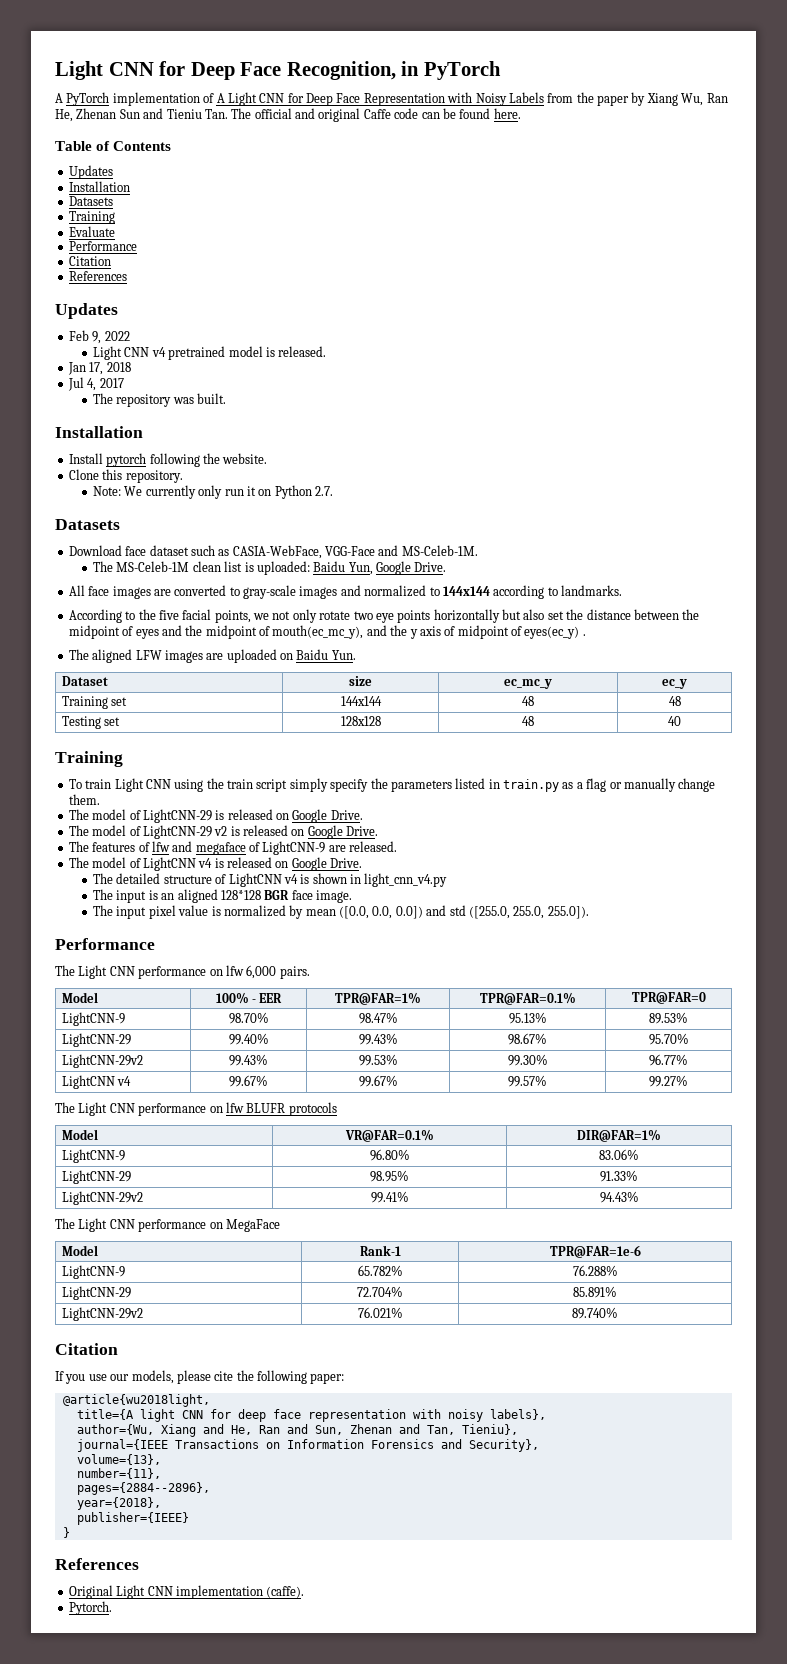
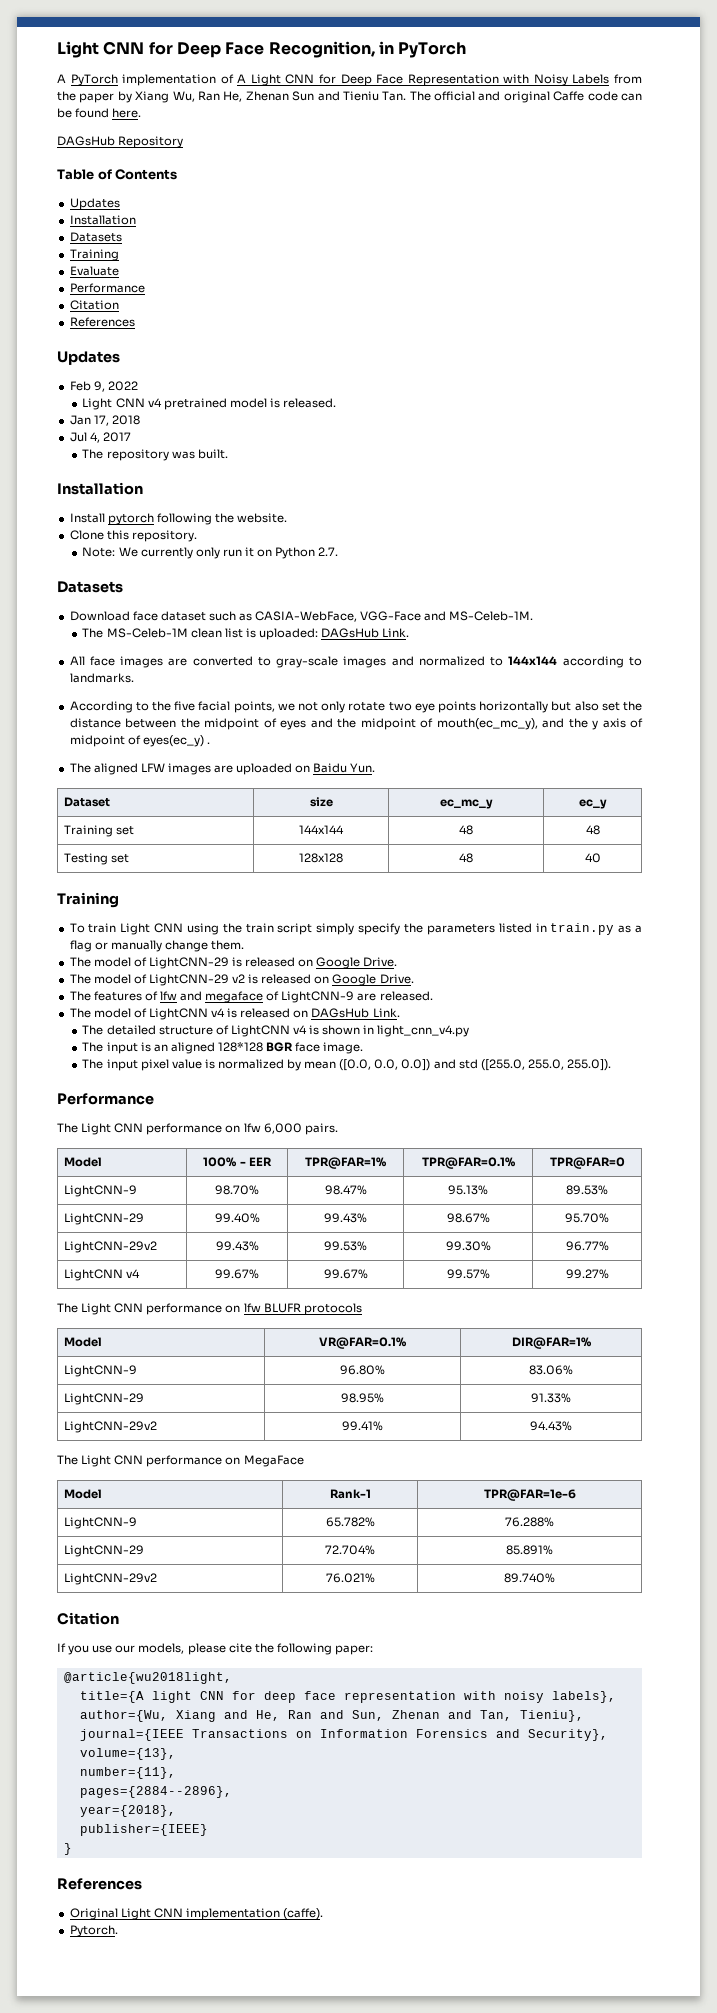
+ DAGsHub Repository
- The MS-Celeb-1M clean list is uploaded: Baidu Yun, Google Drive.
+ The MS-Celeb-1M clean list is uploaded: DAGsHub Link.
- The model of LightCNN v4 is released on Google Drive.
+ The model of LightCNN v4 is released on DAGsHub Link.

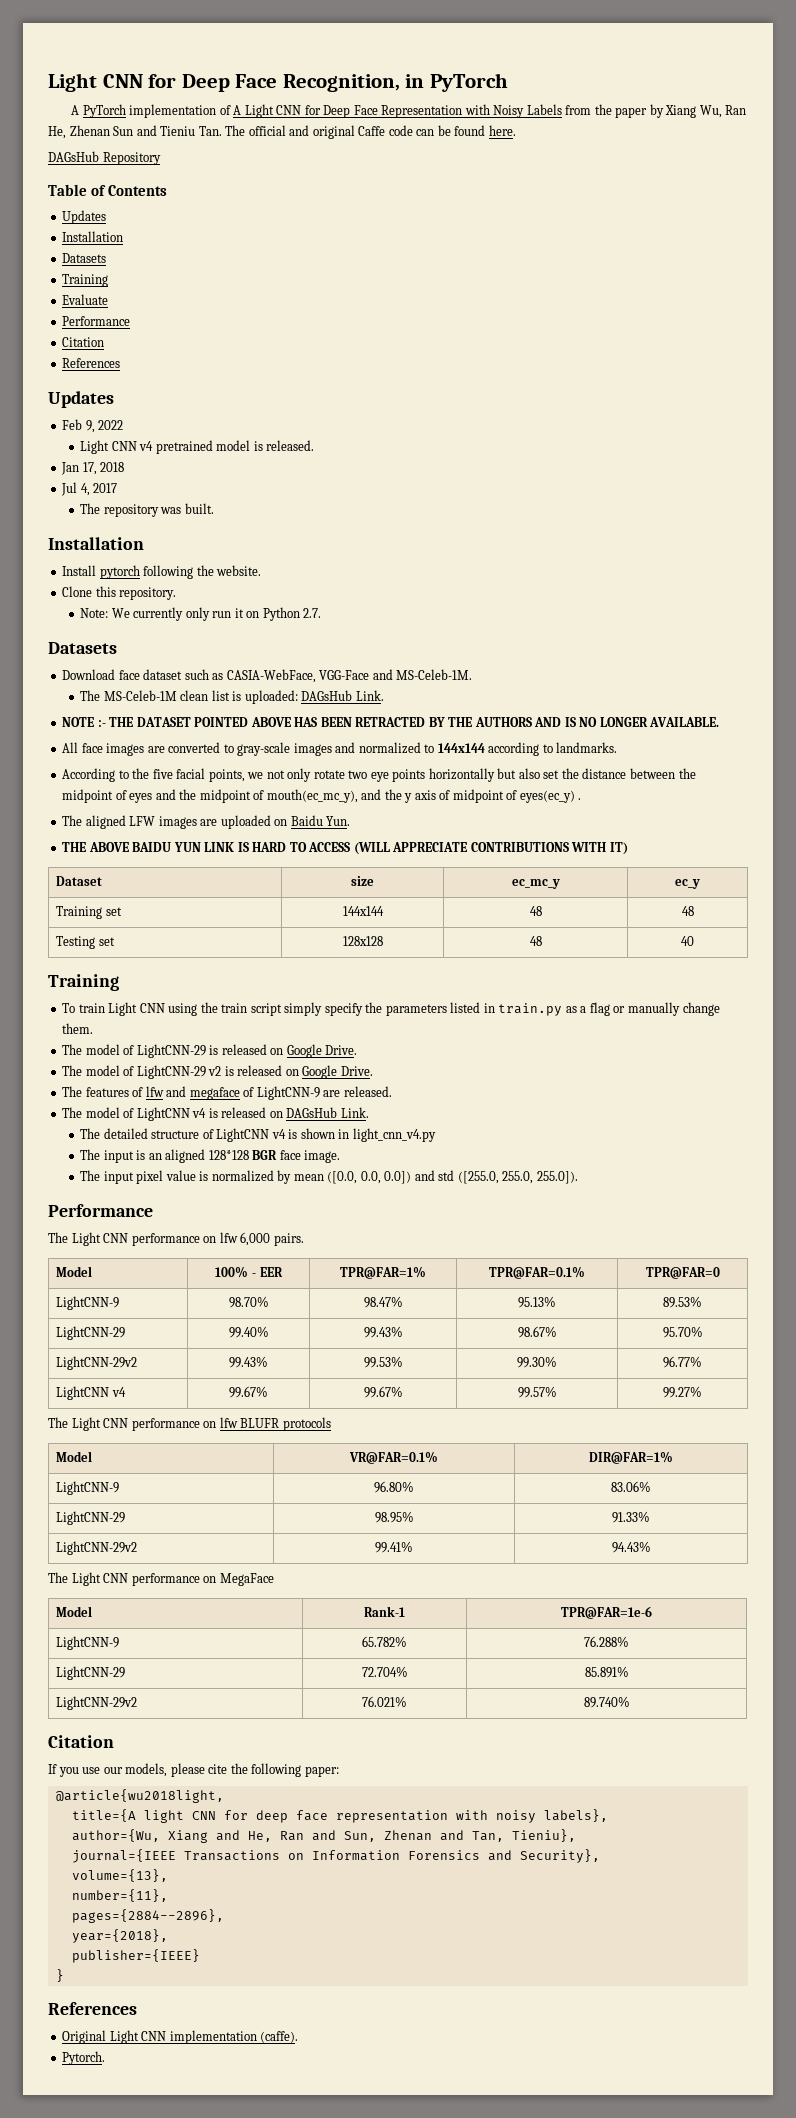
+ NOTE :- THE DATASET POINTED ABOVE HAS BEEN RETRACTED BY THE AUTHORS AND IS NO LONGER AVAILABLE.
+ THE ABOVE BAIDU YUN LINK IS HARD TO ACCESS (WILL APPRECIATE CONTRIBUTIONS WITH IT)

